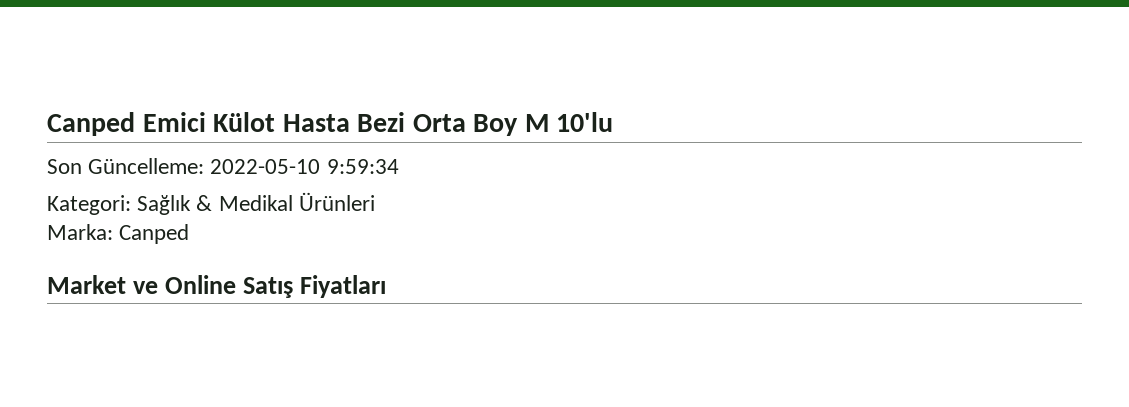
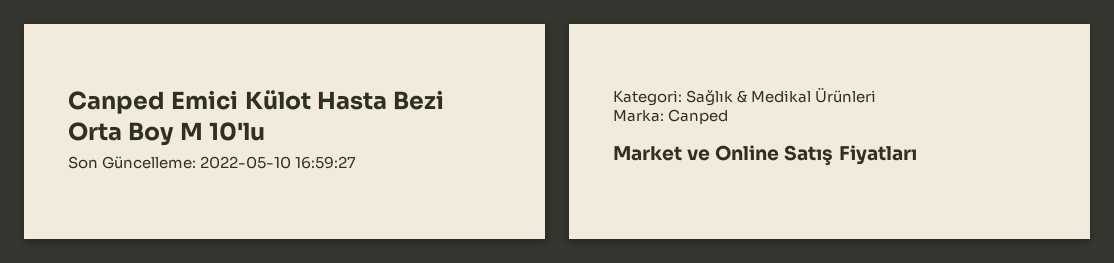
- Son Güncelleme: 2022-05-10 9:59:34
+ Son Güncelleme: 2022-05-10 16:59:27

